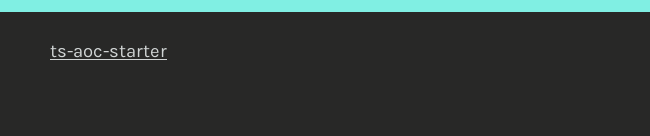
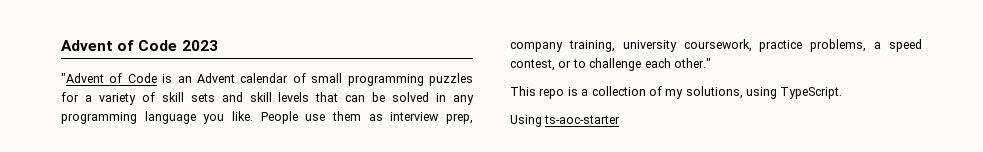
- ts-aoc-starter
+ Advent of Code 2023
+ "Advent of Code is an Advent calendar of small programming puzzles for a variety of skill sets and skill levels that can be solved in any programming language you like. People use them as interview prep, company training, university coursework, practice problems, a speed contest, or to challenge each other."
+ This repo is a collection of my solutions, using TypeScript.
+ Using ts-aoc-starter

